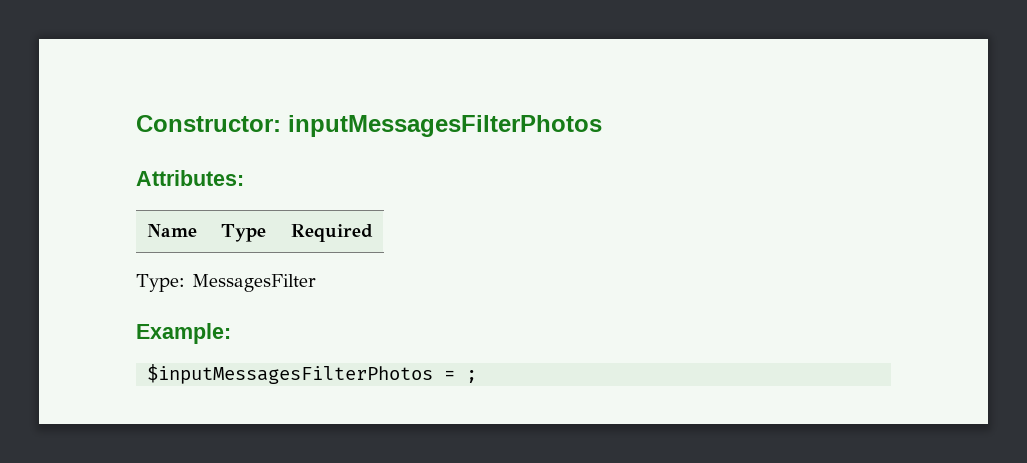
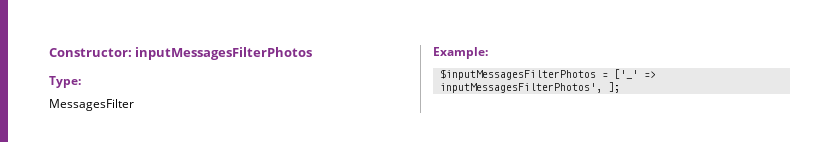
- Attributes:
- Name | Type | Required
- Type: MessagesFilter
+ Type:
+ MessagesFilter
- $inputMessagesFilterPhotos = ;
+ $inputMessagesFilterPhotos = ['_' => inputMessagesFilterPhotos', ];

